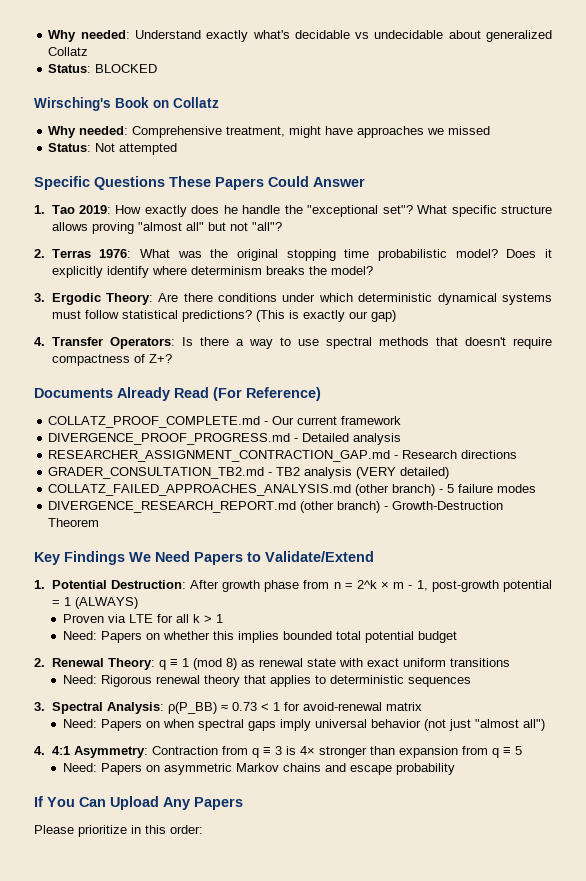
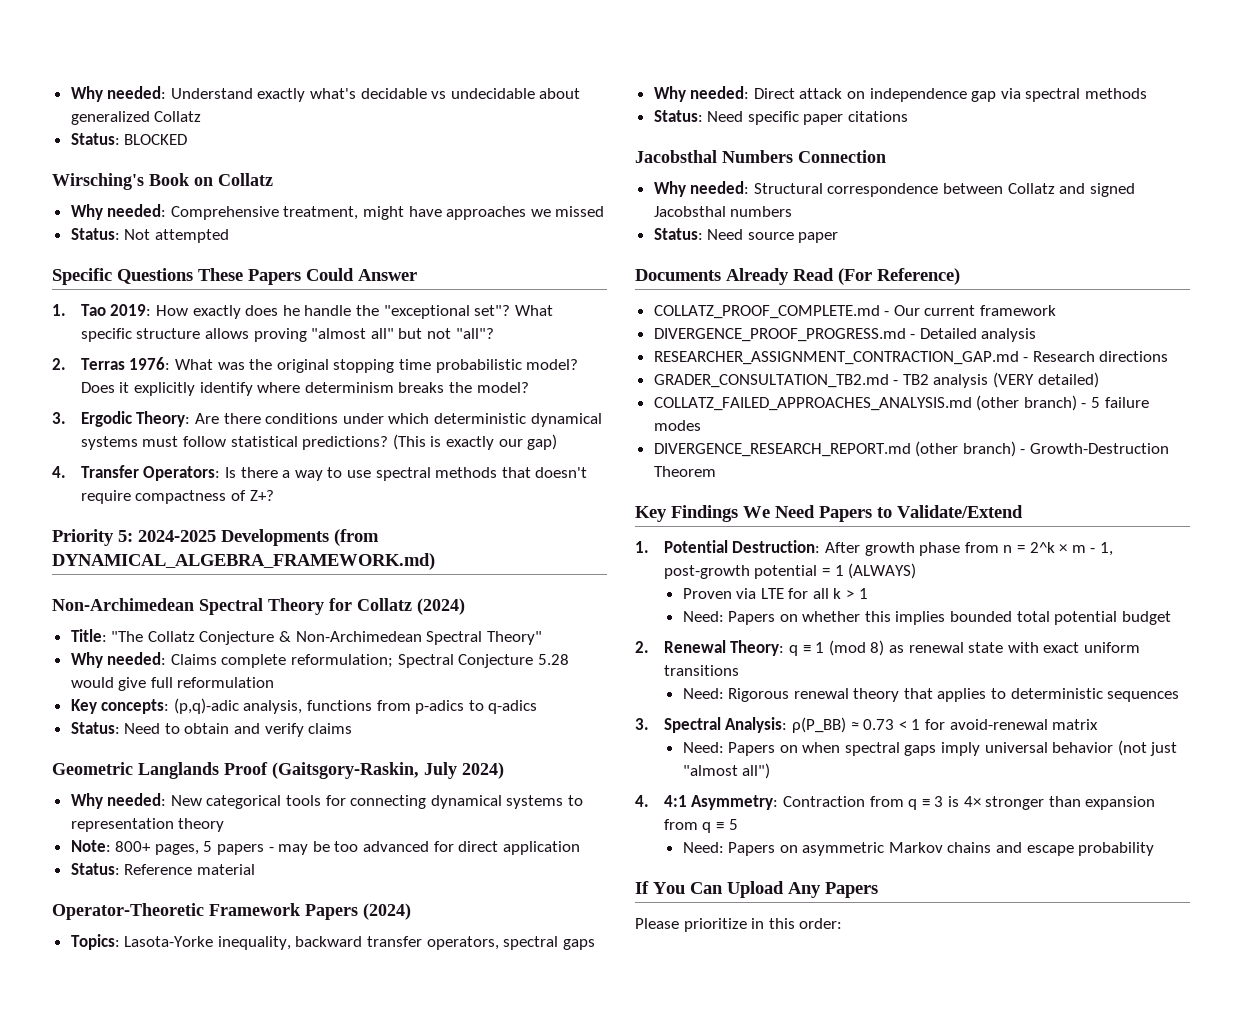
+ Priority 5: 2024-2025 Developments (from DYNAMICAL_ALGEBRA_FRAMEWORK.md)
+ Non-Archimedean Spectral Theory for Collatz (2024)
+ Title: "The Collatz Conjecture & Non-Archimedean Spectral Theory"
+ Why needed: Claims complete reformulation; Spectral Conjecture 5.28 would give full reformulation
+ Key concepts: (p,q)-adic analysis, functions from p-adics to q-adics
+ Status: Need to obtain and verify claims
+ Geometric Langlands Proof (Gaitsgory-Raskin, July 2024)
+ Why needed: New categorical tools for connecting dynamical systems to representation theory
+ Note: 800+ pages, 5 papers - may be too advanced for direct application
+ Status: Reference material
+ Operator-Theoretic Framework Papers (2024)
+ Topics: Lasota-Yorke inequality, backward transfer operators, spectral gaps
+ Why needed: Direct attack on independence gap via spectral methods
+ Status: Need specific paper citations
+ Jacobsthal Numbers Connection
+ Why needed: Structural correspondence between Collatz and signed Jacobsthal numbers
+ Status: Need source paper

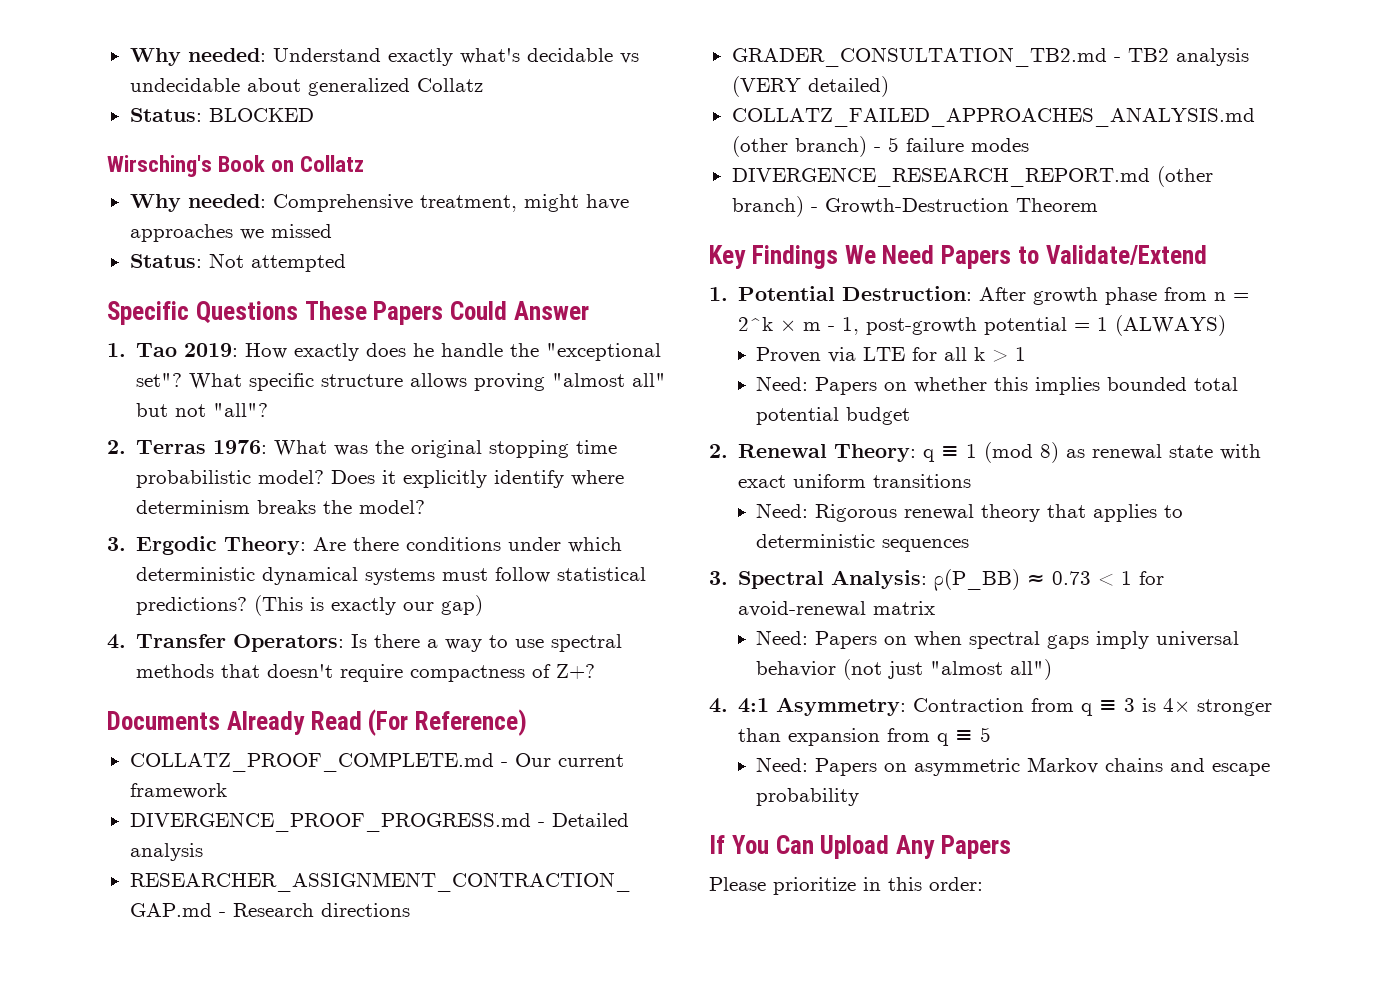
- Priority 5: 2024-2025 Developments (from DYNAMICAL_ALGEBRA_FRAMEWORK.md)
- Non-Archimedean Spectral Theory for Collatz (2024)
- Title: "The Collatz Conjecture & Non-Archimedean Spectral Theory"
- Why needed: Claims complete reformulation; Spectral Conjecture 5.28 would give full reformulation
- Key concepts: (p,q)-adic analysis, functions from p-adics to q-adics
- Status: Need to obtain and verify claims
- Geometric Langlands Proof (Gaitsgory-Raskin, July 2024)
- Why needed: New categorical tools for connecting dynamical systems to representation theory
- Note: 800+ pages, 5 papers - may be too advanced for direct application
- Status: Reference material
- Operator-Theoretic Framework Papers (2024)
- Topics: Lasota-Yorke inequality, backward transfer operators, spectral gaps
- Why needed: Direct attack on independence gap via spectral methods
- Status: Need specific paper citations
- Jacobsthal Numbers Connection
- Why needed: Structural correspondence between Collatz and signed Jacobsthal numbers
- Status: Need source paper

